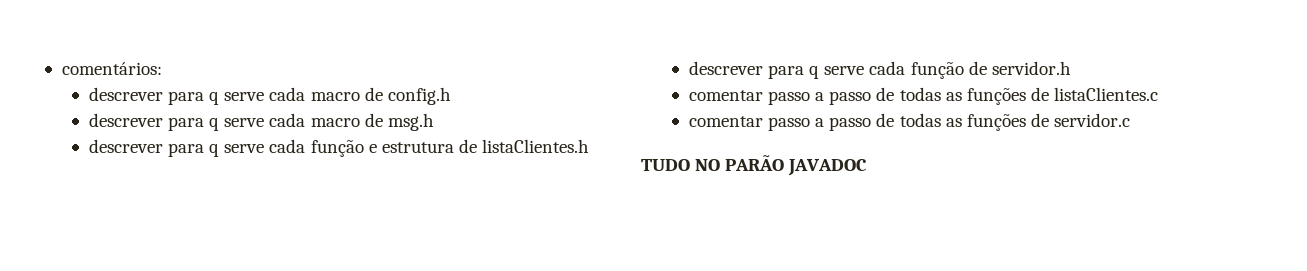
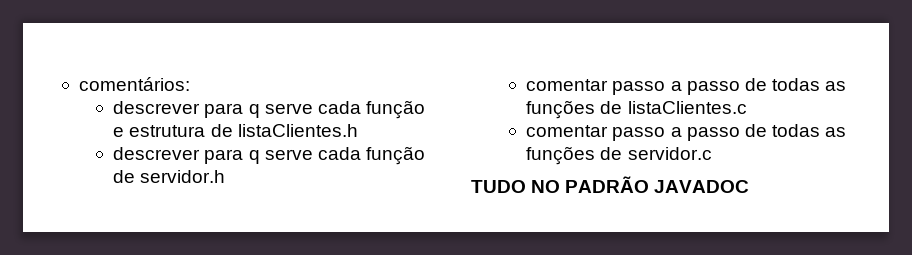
- descrever para q serve cada macro de config.h
- descrever para q serve cada macro de msg.h
- TUDO NO PARÃO JAVADOC
+ TUDO NO PADRÃO JAVADOC

